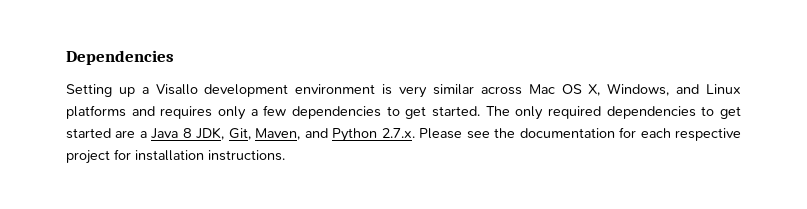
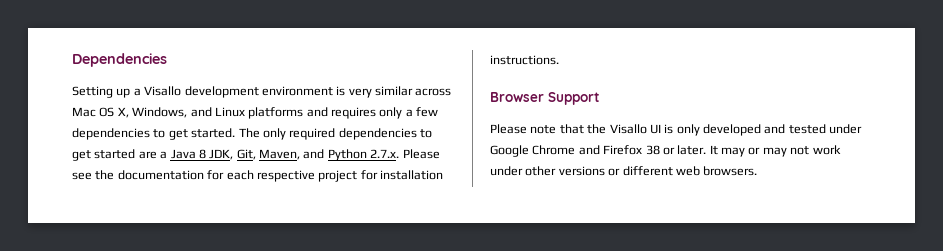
+ Browser Support
+ Please note that the Visallo UI is only developed and tested under Google Chrome and Firefox 38 or later. It may or may not work under other versions or different web browsers.

